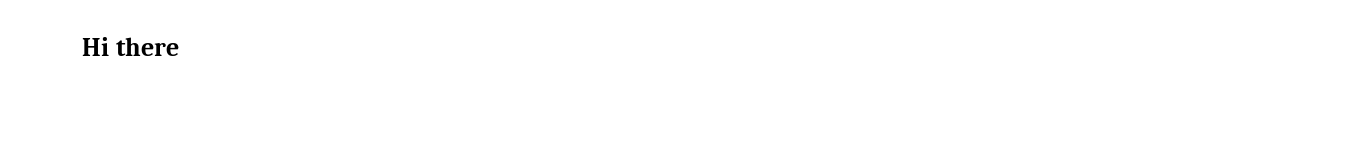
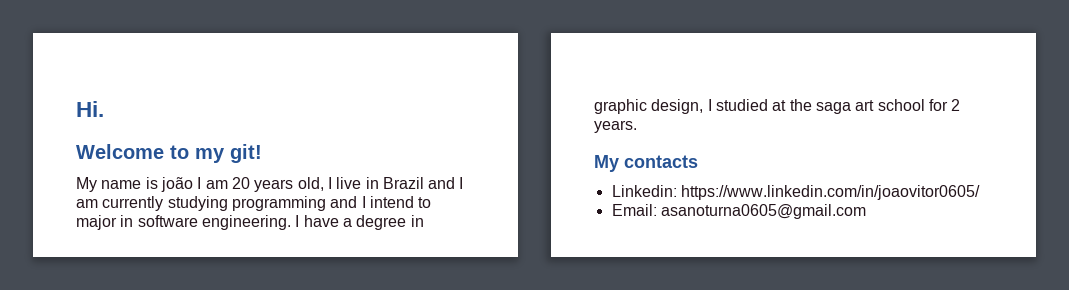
- Hi there
+ Hi.
+ Welcome to my git!
+ My name is joão I am 20 years old, I live in Brazil and I am currently studying programming and I intend to major in software engineering. I have a degree in graphic design, I studied at the saga art school for 2 years.
+ My contacts
+ Linkedin: https://www.linkedin.com/in/joaovitor0605/
+ Email: asanoturna0605@gmail.com

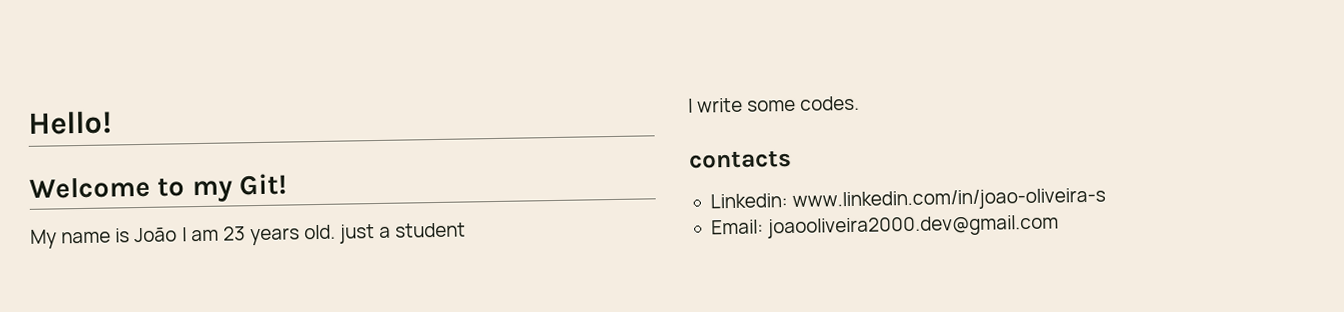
- Hi.
+ Hello!
- Welcome to my git!
+ Welcome to my Git!
- My name is joão I am 20 years old, I live in Brazil and I am currently studying programming and I intend to major in software engineering. I have a degree in graphic design, I studied at the saga art school for 2 years.
- My contacts
+ My name is João I am 23 years old. just a student
+ I write some codes.
+ contacts
- Linkedin: https://www.linkedin.com/in/joaovitor0605/
+ Linkedin: www.linkedin.com/in/joao-oliveira-s
- Email: asanoturna0605@gmail.com
+ Email: joaooliveira2000.dev@gmail.com

